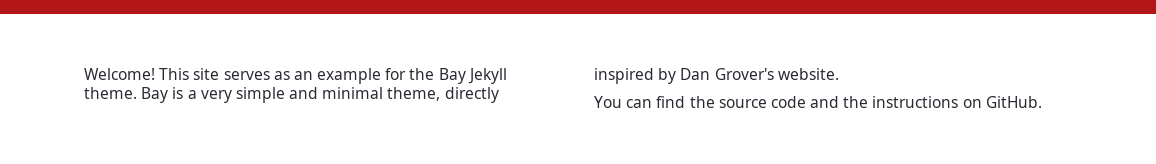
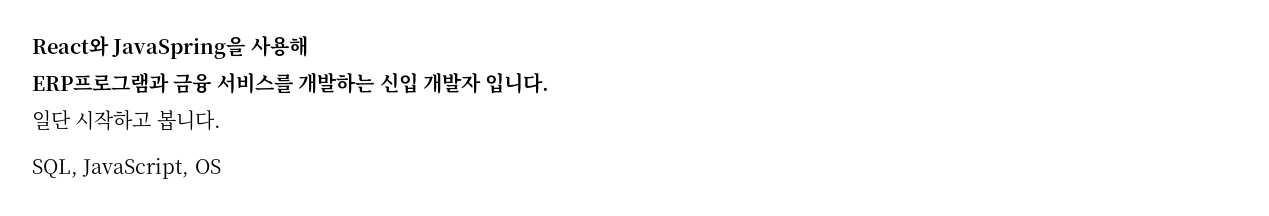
- Welcome! This site serves as an example for the Bay Jekyll theme. Bay is a very simple and minimal theme, directly inspired by Dan Grover's website.
- You can find the source code and the instructions on GitHub.
+ React와 JavaSpring을 사용해
+ ERP프로그램과 금융 서비스를 개발하는 신입 개발자 입니다.
+ 일단 시작하고 봅니다.
+ SQL, JavaScript, OS

